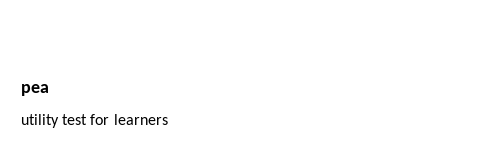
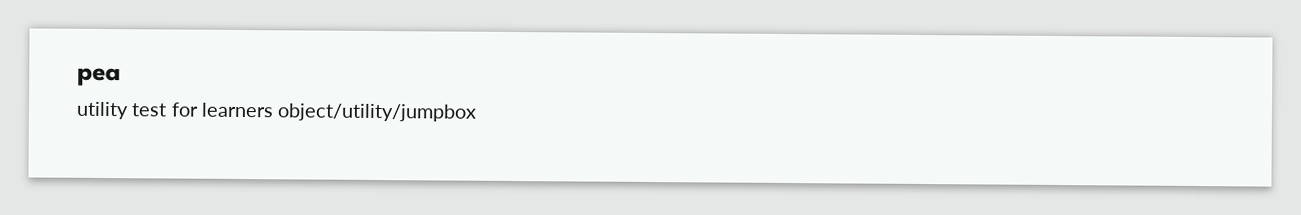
- utility test for learners
+ utility test for learners object/utility/jumpbox

